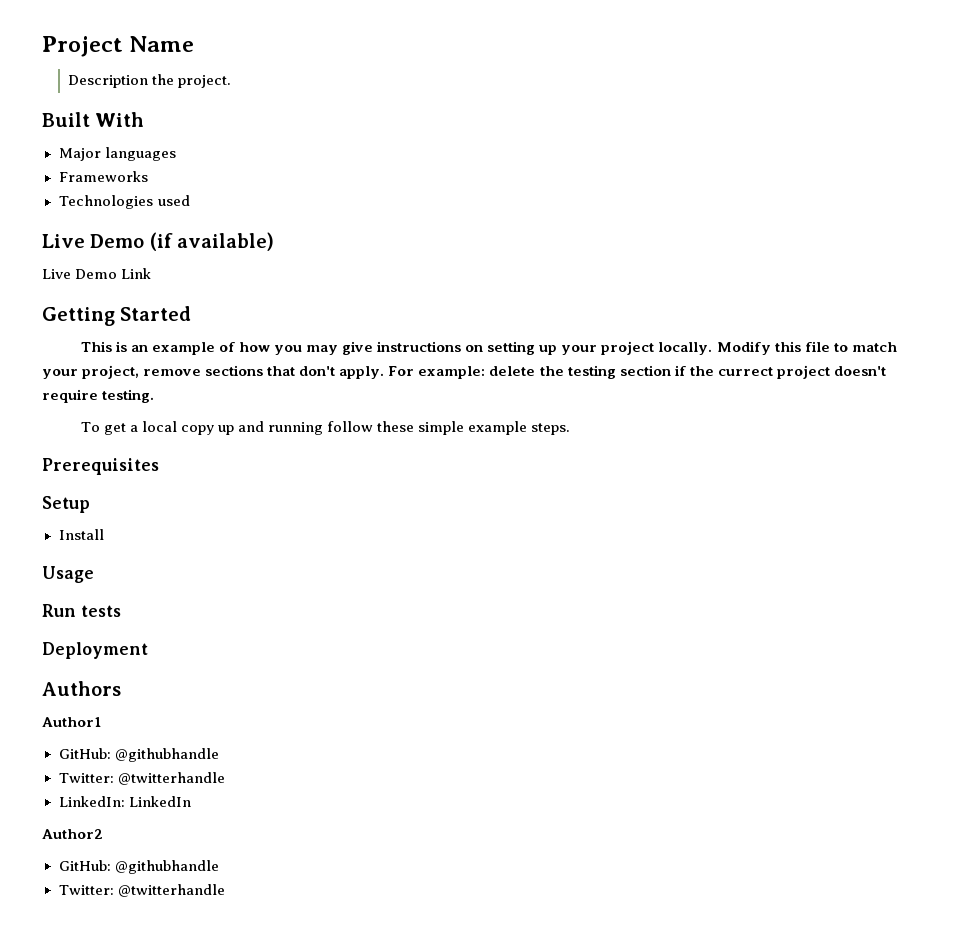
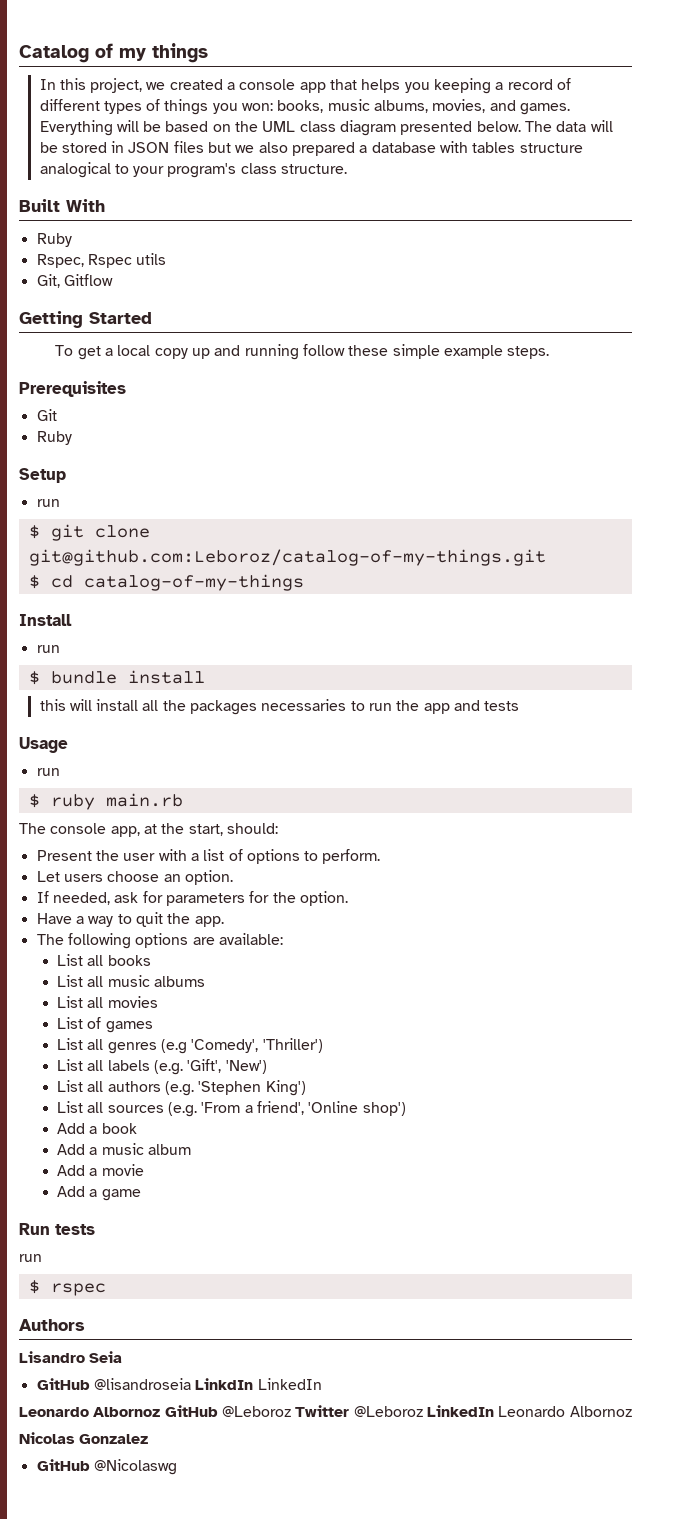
- Project Name
- Description the project.
+ Catalog of my things
+ In this project, we created a console app that helps you keeping a record of different types of things you won: books, music albums, movies, and games. Everything will be based on the UML class diagram presented below. The data will be stored in JSON files but we also prepared a database with tables structure analogical to your program's class structure.
  Built With
- Major languages
- Frameworks
- Technologies used
- Live Demo (if available)
- Live Demo Link
+ Ruby
+ Rspec, Rspec utils
+ Git, Gitflow
  Getting Started
- This is an example of how you may give instructions on setting up your project locally. Modify this file to match your project, remove sections that don't apply. For example: delete the testing section if the currect project doesn't require testing.
+ Git
+ Ruby
  Setup
+ run
+ $ git clone git@github.com:Leboroz/catalog-of-my-things.git
+ $ cd catalog-of-my-things
  Install
+ run
+ $ bundle install
+ this will install all the packages necessaries to run the app and tests
  Usage
+ run
+ $ ruby main.rb
+ The console app, at the start, should:
+ Present the user with a list of options to perform.
+ Let users choose an option.
+ If needed, ask for parameters for the option.
+ Have a way to quit the app.
+ The following options are available:
+ List all books
+ List all music albums
+ List all movies
+ List of games
+ List all genres (e.g 'Comedy', 'Thriller')
+ List all labels (e.g. 'Gift', 'New')
+ List all authors (e.g. 'Stephen King')
+ List all sources (e.g. 'From a friend', 'Online shop')
+ Add a book
+ Add a music album
+ Add a movie
+ Add a game
  Run tests
- Deployment
+ run
+ $ rspec
  Authors
- Author1
- GitHub: @githubhandle
- Twitter: @twitterhandle
- LinkedIn: LinkedIn
- Author2
- GitHub: @githubhandle
- Twitter: @twitterhandle
+ Lisandro Seia
+ GitHub @lisandroseia LinkdIn LinkedIn
+ Leonardo Albornoz GitHub @Leboroz Twitter @Leboroz LinkedIn Leonardo Albornoz
+ Nicolas Gonzalez
+ GitHub @Nicolaswg

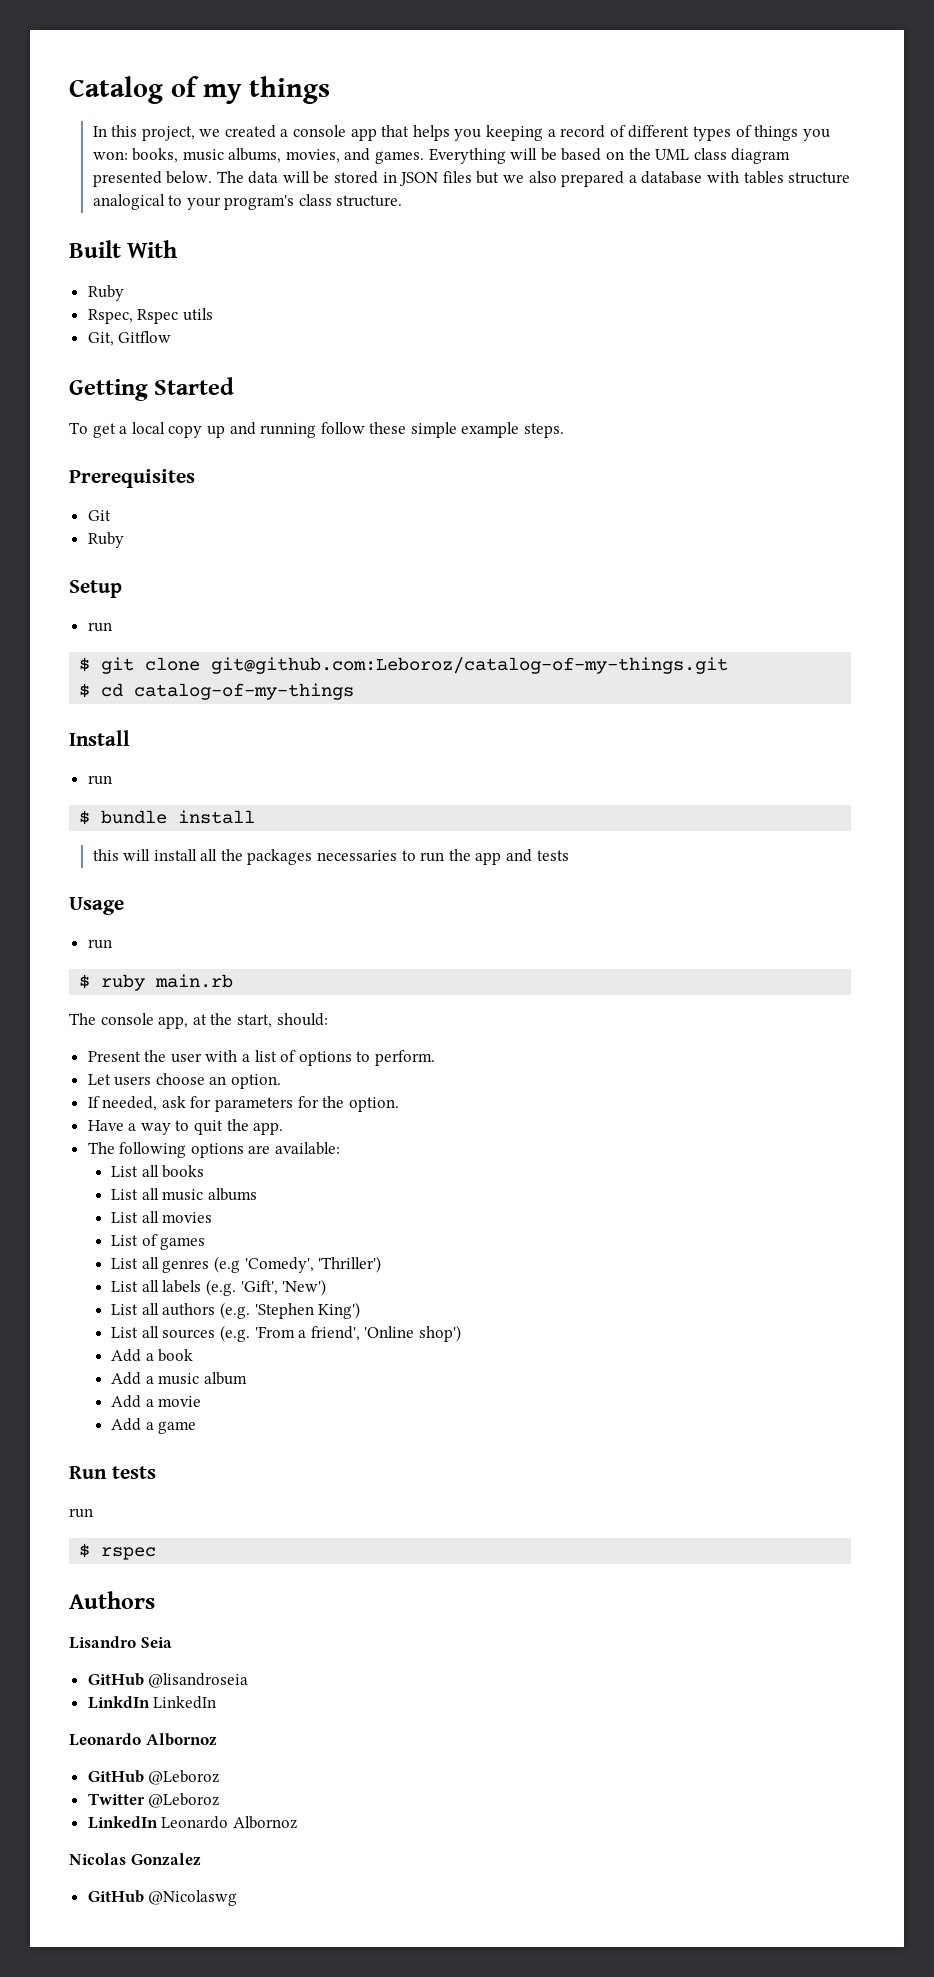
- GitHub @lisandroseia LinkdIn LinkedIn
- Leonardo Albornoz GitHub @Leboroz Twitter @Leboroz LinkedIn Leonardo Albornoz
+ GitHub @lisandroseia
+ LinkdIn LinkedIn
+ Leonardo Albornoz
+ GitHub @Leboroz
+ Twitter @Leboroz
+ LinkedIn Leonardo Albornoz

